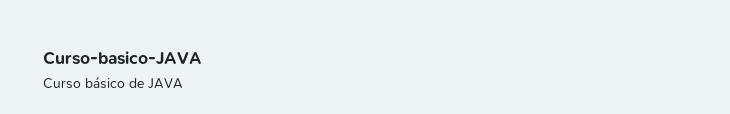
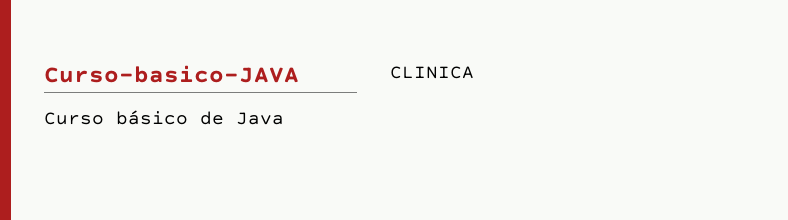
- Curso básico de JAVA
+ Curso básico de Java CLINICA

